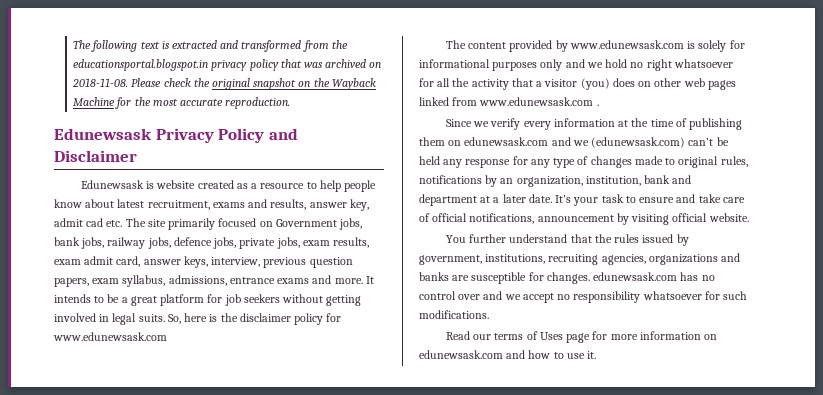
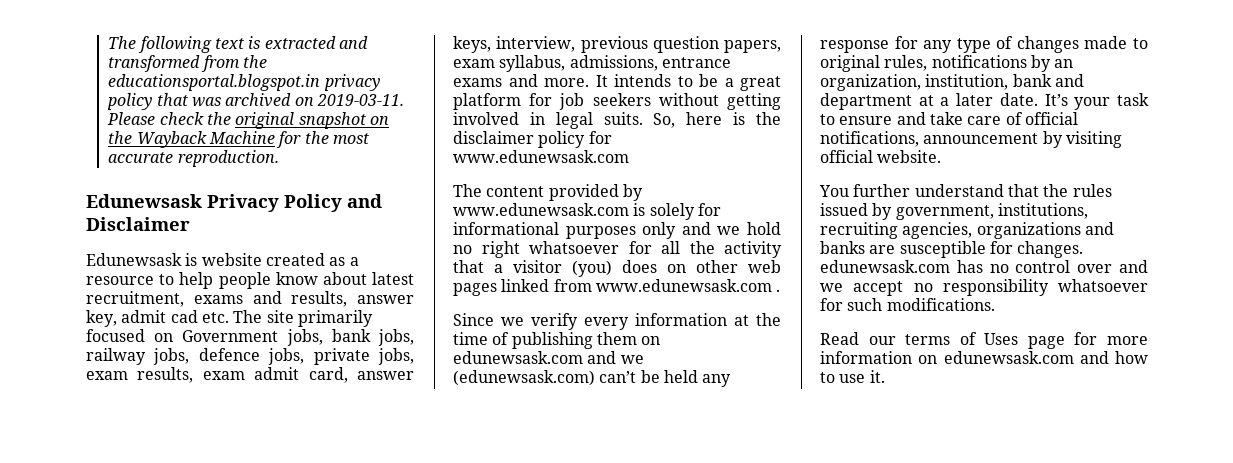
- The following text is extracted and transformed from the educationsportal.blogspot.in privacy policy that was archived on 2018-11-08.
+ The following text is extracted and transformed from the educationsportal.blogspot.in privacy policy that was archived on 2019-03-11.

